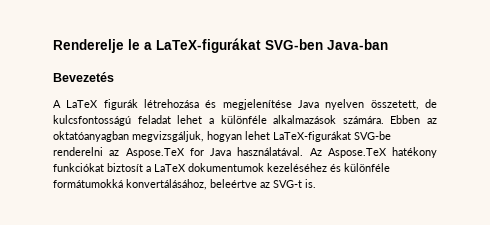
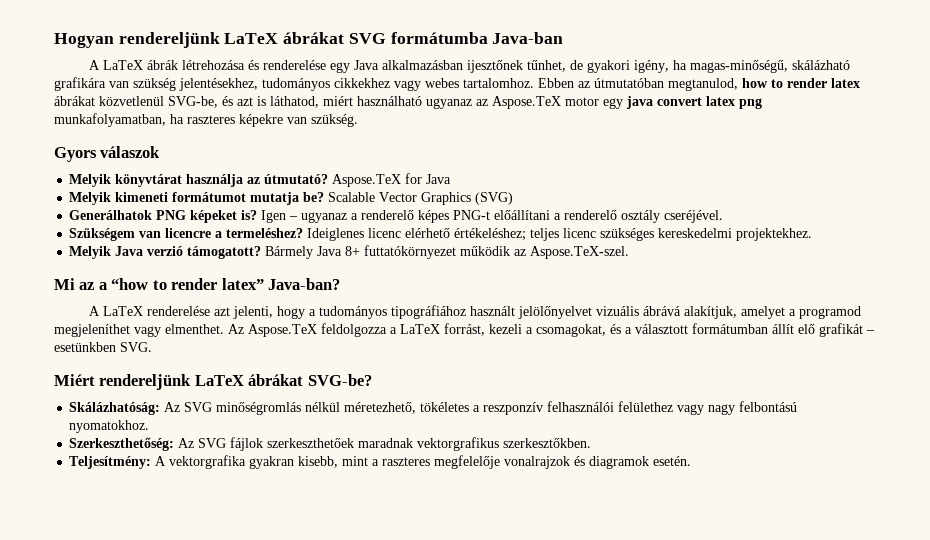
- Renderelje le a LaTeX-figurákat SVG-ben Java-ban
+ Hogyan rendereljünk LaTeX ábrákat SVG formátumba Java-ban
- Bevezetés
- A LaTeX figurák létrehozása és megjelenítése Java nyelven összetett, de kulcsfontosságú feladat lehet a különféle alkalmazások számára. Ebben az oktatóanyagban megvizsgáljuk, hogyan lehet LaTeX-figurákat SVG-be renderelni az Aspose.TeX for Java használatával. Az Aspose.TeX hatékony funkciókat biztosít a LaTeX dokumentumok kezeléséhez és különféle formátumokká konvertálásához, beleértve az SVG-t is.
+ A LaTeX ábrák létrehozása és renderelése egy Java alkalmazásban ijesztőnek tűnhet, de gyakori igény, ha magas‑minőségű, skálázható grafikára van szükség jelentésekhez, tudományos cikkekhez vagy webes tartalomhoz. Ebben az útmutatóban megtanulod, how to render latex ábrákat közvetlenül SVG-be, és azt is láthatod, miért használható ugyanaz az Aspose.TeX motor egy java convert latex png munkafolyamatban, ha raszteres képekre van szükség.
+ Gyors válaszok
+ Melyik könyvtárat használja az útmutató? Aspose.TeX for Java
+ Melyik kimeneti formátumot mutatja be? Scalable Vector Graphics (SVG)
+ Generálhatok PNG képeket is? Igen – ugyanaz a renderelő képes PNG-t előállítani a renderelő osztály cseréjével.
+ Szükségem van licencre a termeléshez? Ideiglenes licenc elérhető értékeléshez; teljes licenc szükséges kereskedelmi projektekhez.
+ Melyik Java verzió támogatott? Bármely Java 8+ futtatókörnyezet működik az Aspose.TeX-szel.
+ Mi az a “how to render latex” Java-ban?
+ A LaTeX renderelése azt jelenti, hogy a tudományos tipográfiához használt jelölőnyelvet vizuális ábrává alakítjuk, amelyet a programod megjeleníthet vagy elmenthet. Az Aspose.TeX feldolgozza a LaTeX forrást, kezeli a csomagokat, és a választott formátumban állít elő grafikát – esetünkben SVG.
+ Miért rendereljünk LaTeX ábrákat SVG-be?
+ Skálázhatóság: Az SVG minőségromlás nélkül méretezhető, tökéletes a reszponzív felhasználói felülethez vagy nagy felbontású nyomatokhoz.
+ Szerkeszthetőség: Az SVG fájlok szerkeszthetőek maradnak vektorgrafikus szerkesztőkben.
+ Teljesítmény: A vektorgrafika gyakran kisebb, mint a raszteres megfelelője vonalrajzok és diagramok esetén.

